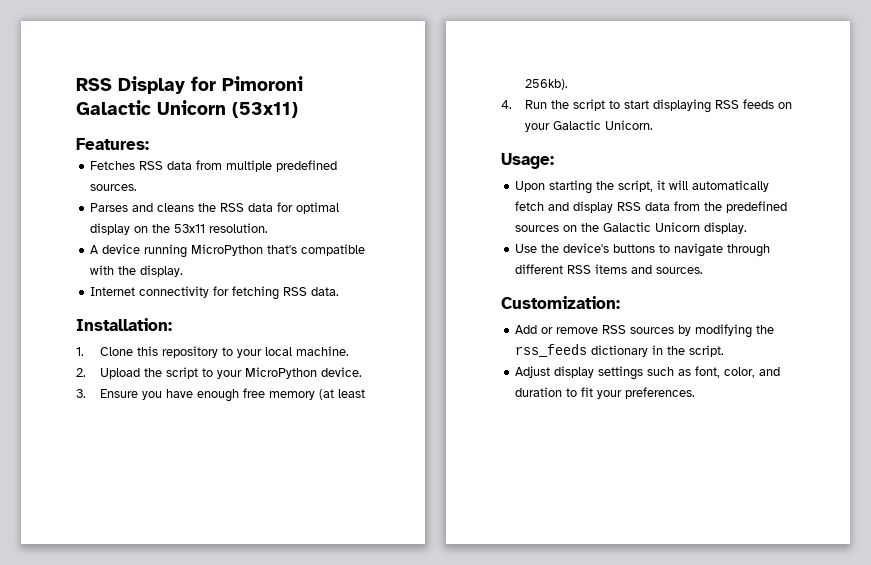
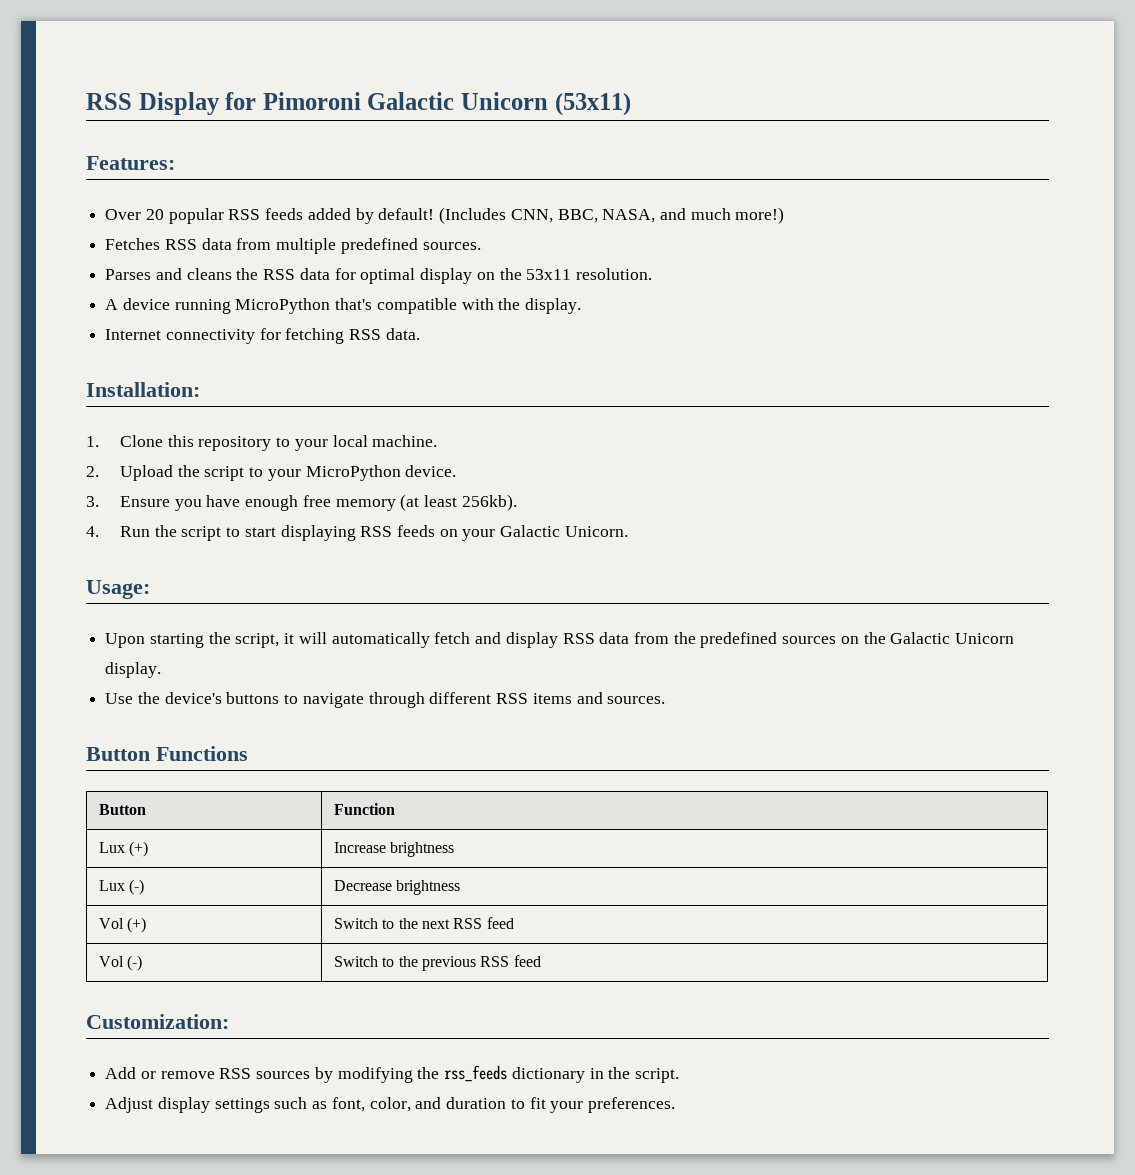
+ Over 20 popular RSS feeds added by default! (Includes CNN, BBC, NASA, and much more!)
+ Button Functions
+ Button | Function
+ Lux (+) | Increase brightness
+ Lux (-) | Decrease brightness
+ Vol (+) | Switch to the next RSS feed
+ Vol (-) | Switch to the previous RSS feed

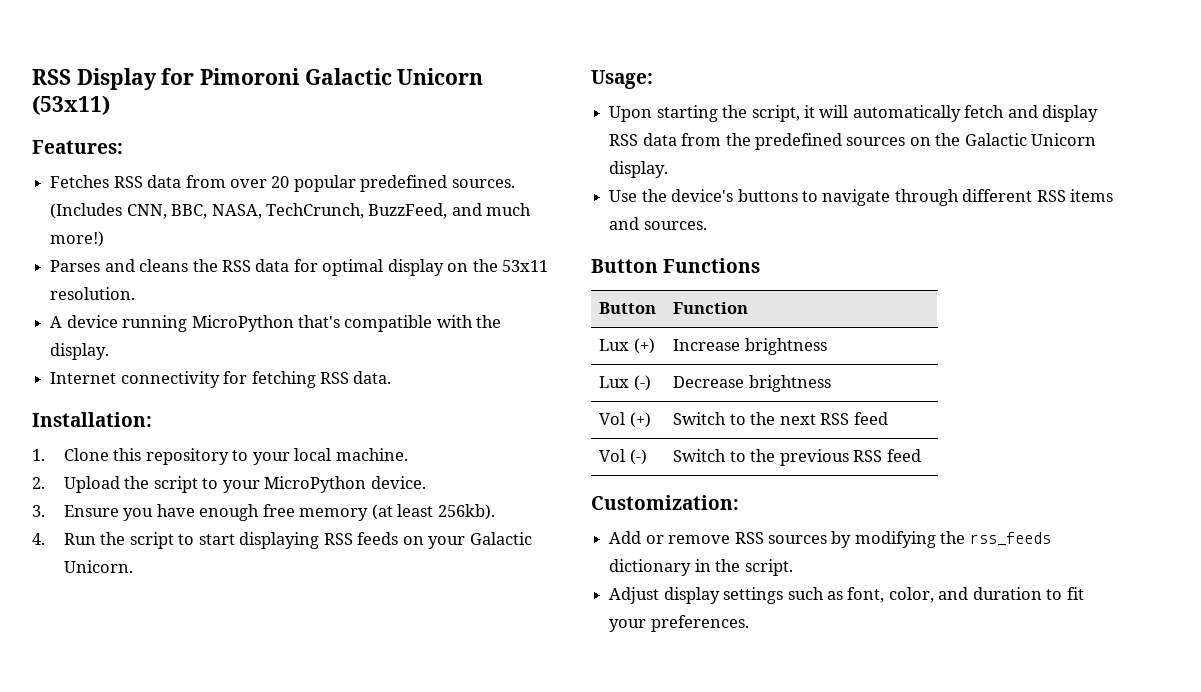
- Over 20 popular RSS feeds added by default!
+ Fetches RSS data from over 20 popular predefined sources.
- (Includes CNN, BBC, NASA, and much more!)
+ (Includes CNN, BBC, NASA, TechCrunch, BuzzFeed, and much more!)
- Fetches RSS data from multiple predefined sources.

